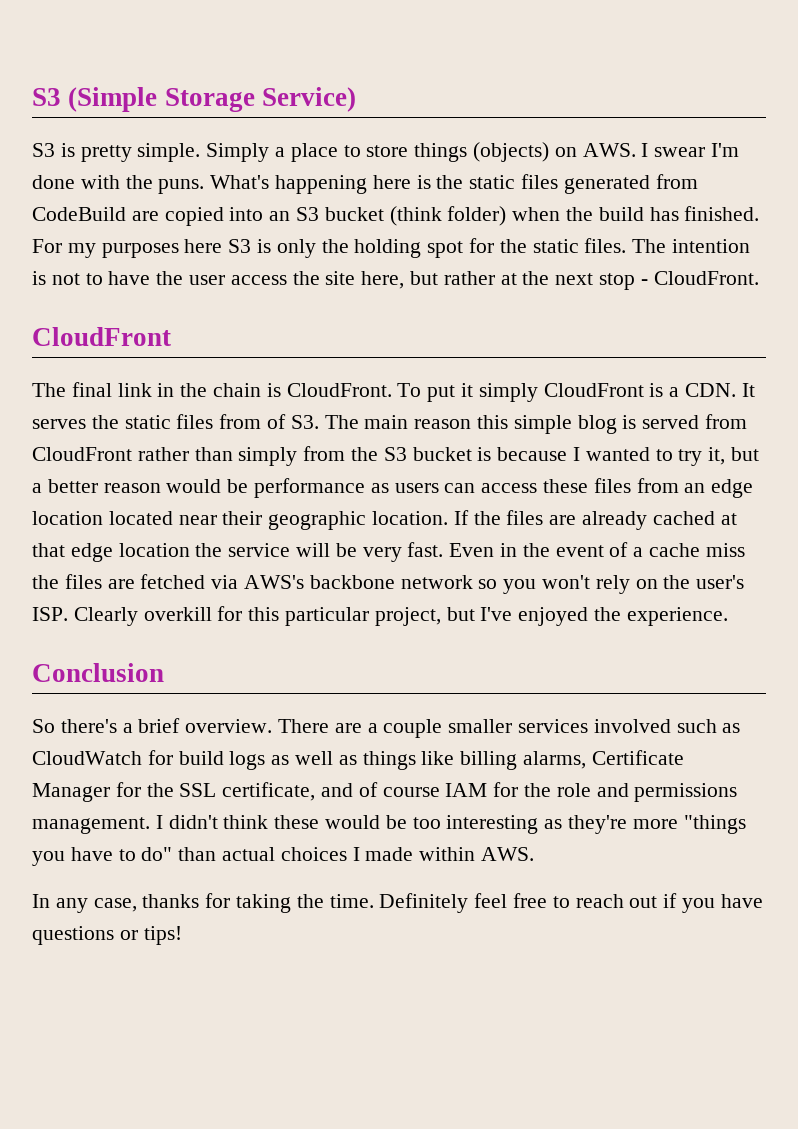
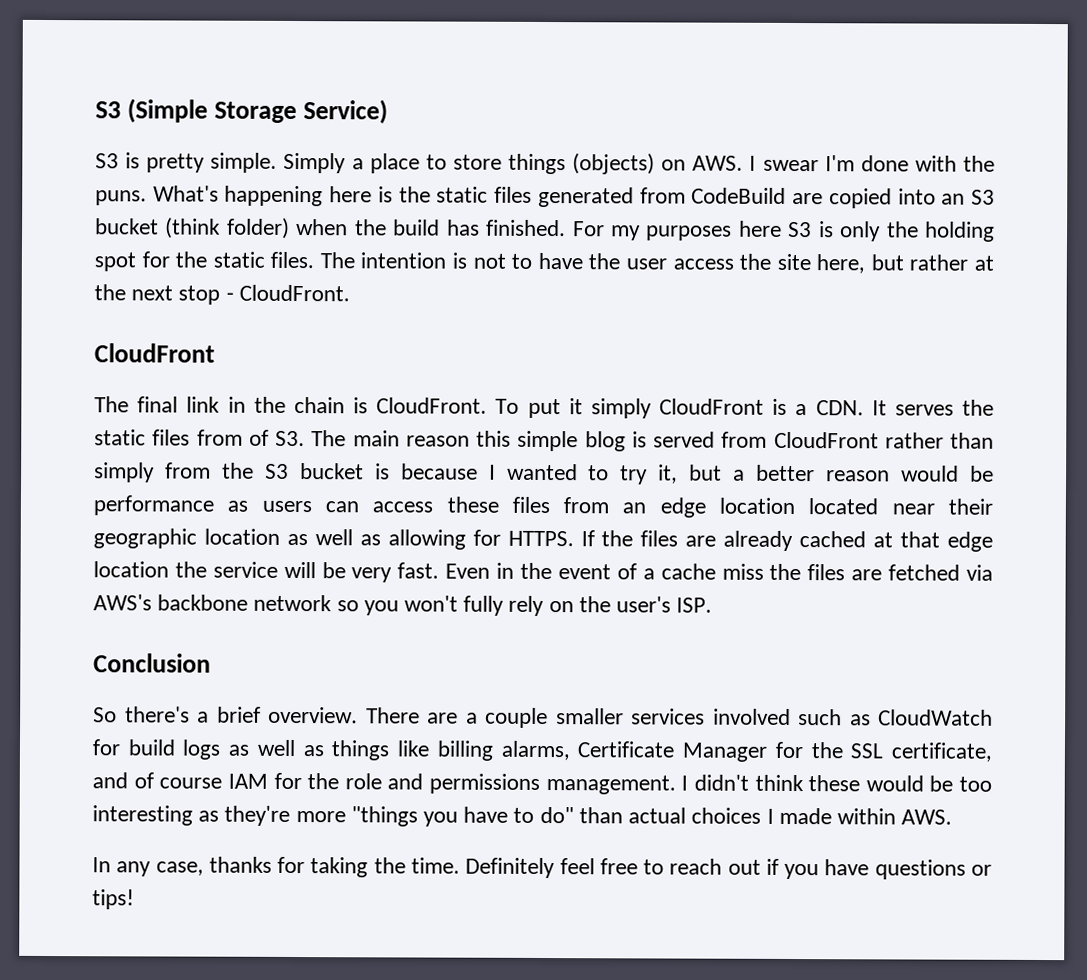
- To put it simply CloudFront is a CDN. It serves the static files from of S3. The main reason this simple blog is served from CloudFront rather than simply from the S3 bucket is because I wanted to try it, but a better reason would be performance as users can access these files from an edge location located near their geographic location.
+ To put it simply CloudFront is a CDN. It serves the static files from of S3. The main reason this simple blog is served from CloudFront rather than simply from the S3 bucket is because I wanted to try it, but a better reason would be performance as users can access these files from an edge location located near their geographic location as well as allowing for HTTPS.
- Even in the event of a cache miss the files are fetched via AWS's backbone network so you won't rely on the user's ISP. Clearly overkill for this particular project, but I've enjoyed the experience.
+ Even in the event of a cache miss the files are fetched via AWS's backbone network so you won't fully rely on the user's ISP.

